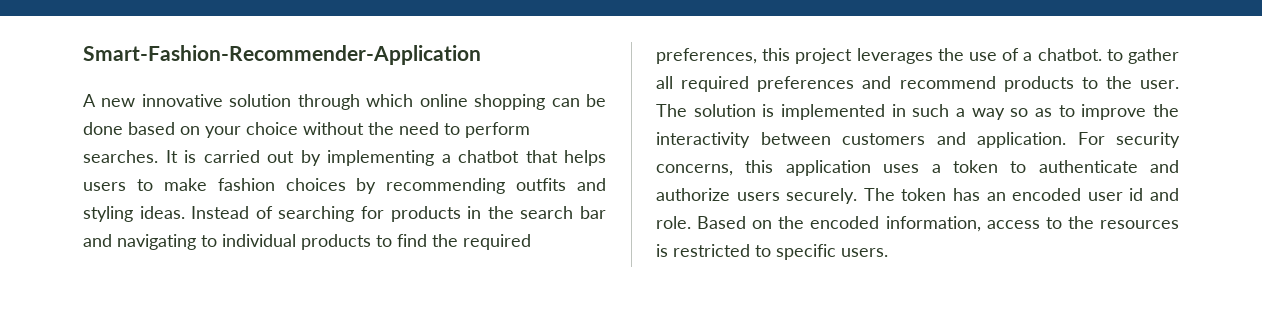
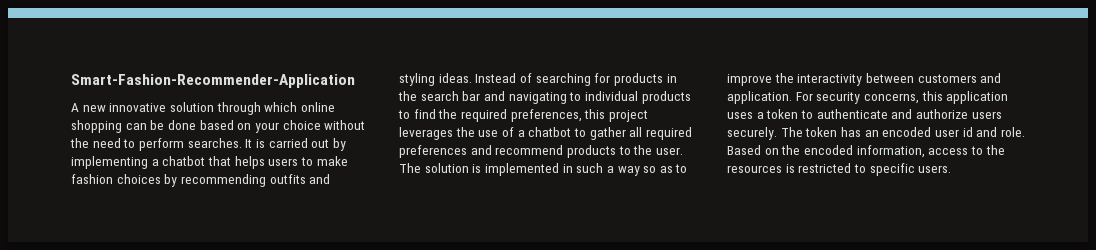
- Instead of searching for products in the search bar and navigating to individual products to find the required preferences, this project leverages the use of a chatbot. to gather all required preferences and recommend products to the user.
+ Instead of searching for products in the search bar and navigating to individual products to find the required preferences, this project leverages the use of a chatbot to gather all required preferences and recommend products to the user.

